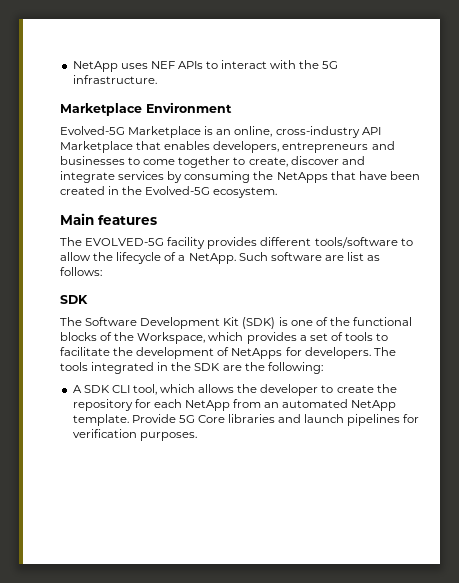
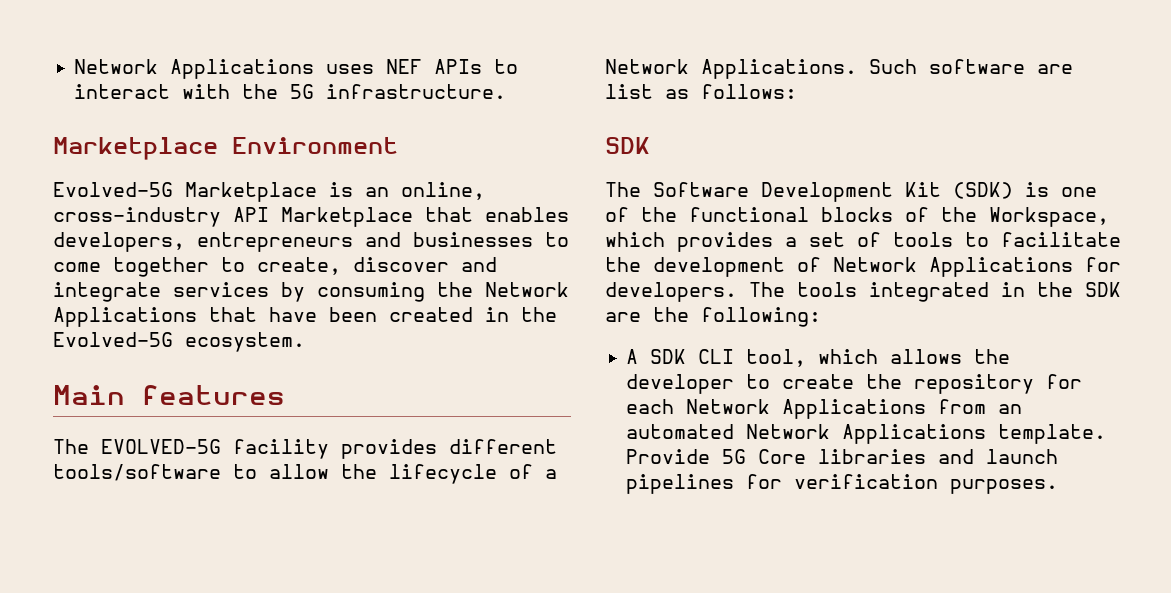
- NetApp uses NEF APIs to interact with the 5G infrastructure.
+ Network Applications uses NEF APIs to interact with the 5G infrastructure.
- Evolved-5G Marketplace is an online, cross-industry API Marketplace that enables developers, entrepreneurs and businesses to come together to create, discover and integrate services by consuming the NetApps that have been created in the Evolved-5G ecosystem.
+ Evolved-5G Marketplace is an online, cross-industry API Marketplace that enables developers, entrepreneurs and businesses to come together to create, discover and integrate services by consuming the Network Applications that have been created in the Evolved-5G ecosystem.
- The EVOLVED-5G facility provides different tools/software to allow the lifecycle of a NetApp.
+ The EVOLVED-5G facility provides different tools/software to allow the lifecycle of a Network Applications.
- The Software Development Kit (SDK) is one of the functional blocks of the Workspace, which provides a set of tools to facilitate the development of NetApps for developers.
+ The Software Development Kit (SDK) is one of the functional blocks of the Workspace, which provides a set of tools to facilitate the development of Network Applications for developers.
- A SDK CLI tool, which allows the developer to create the repository for each NetApp from an automated NetApp template.
+ A SDK CLI tool, which allows the developer to create the repository for each Network Applications from an automated Network Applications template.

